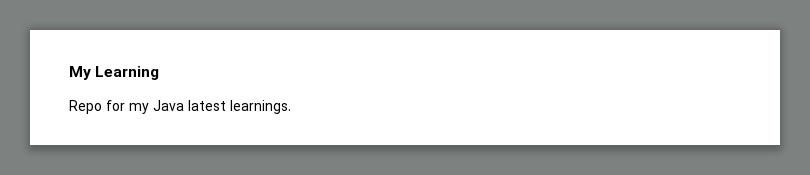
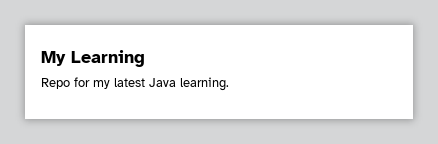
- Repo for my Java latest learnings.
+ Repo for my latest Java learning.

